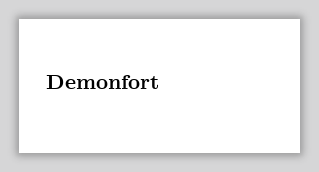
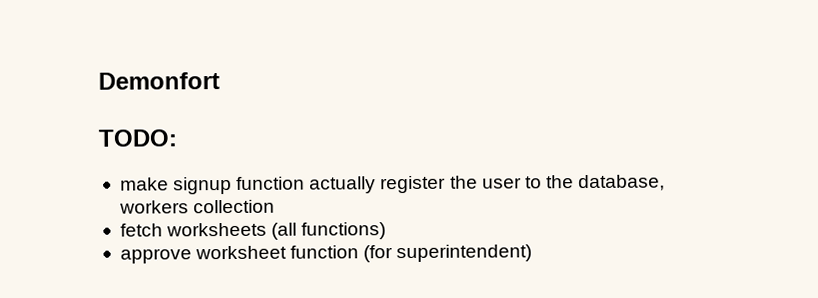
+ TODO:
+ make signup function actually register the user to the database, workers collection
+ fetch worksheets (all functions)
+ approve worksheet function (for superintendent)

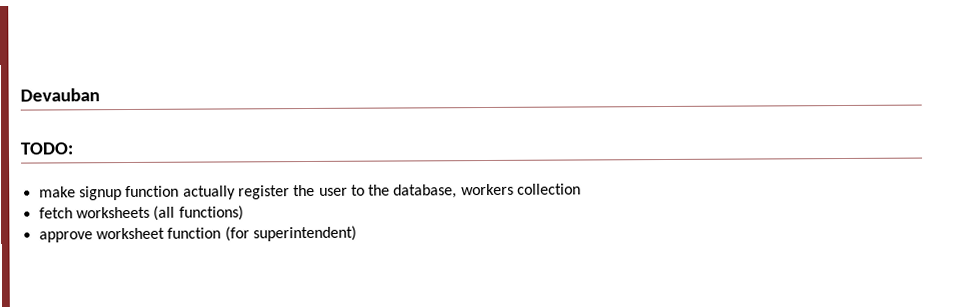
- Demonfort
+ Devauban

